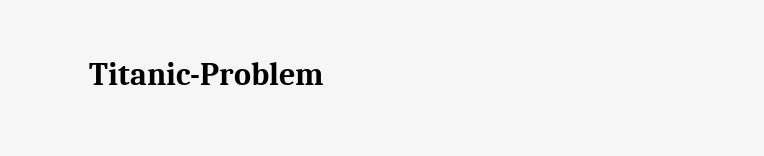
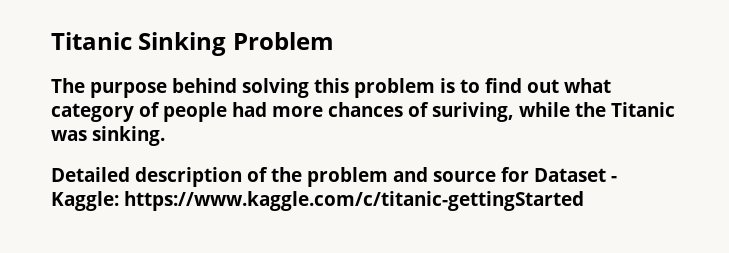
- Titanic-Problem
+ Titanic Sinking Problem
+ The purpose behind solving this problem is to find out what category of people had more chances of suriving, while the Titanic was sinking.
+ Detailed description of the problem and source for Dataset - Kaggle: https://www.kaggle.com/c/titanic-gettingStarted

